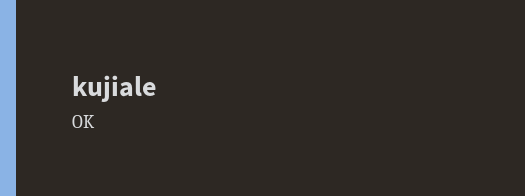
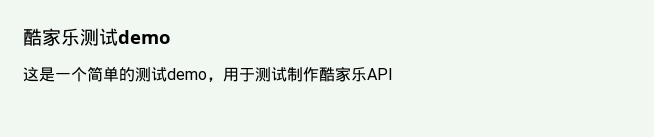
- kujiale
- OK
+ 酷家乐测试demo
+ 这是一个简单的测试demo，用于测试制作酷家乐API

